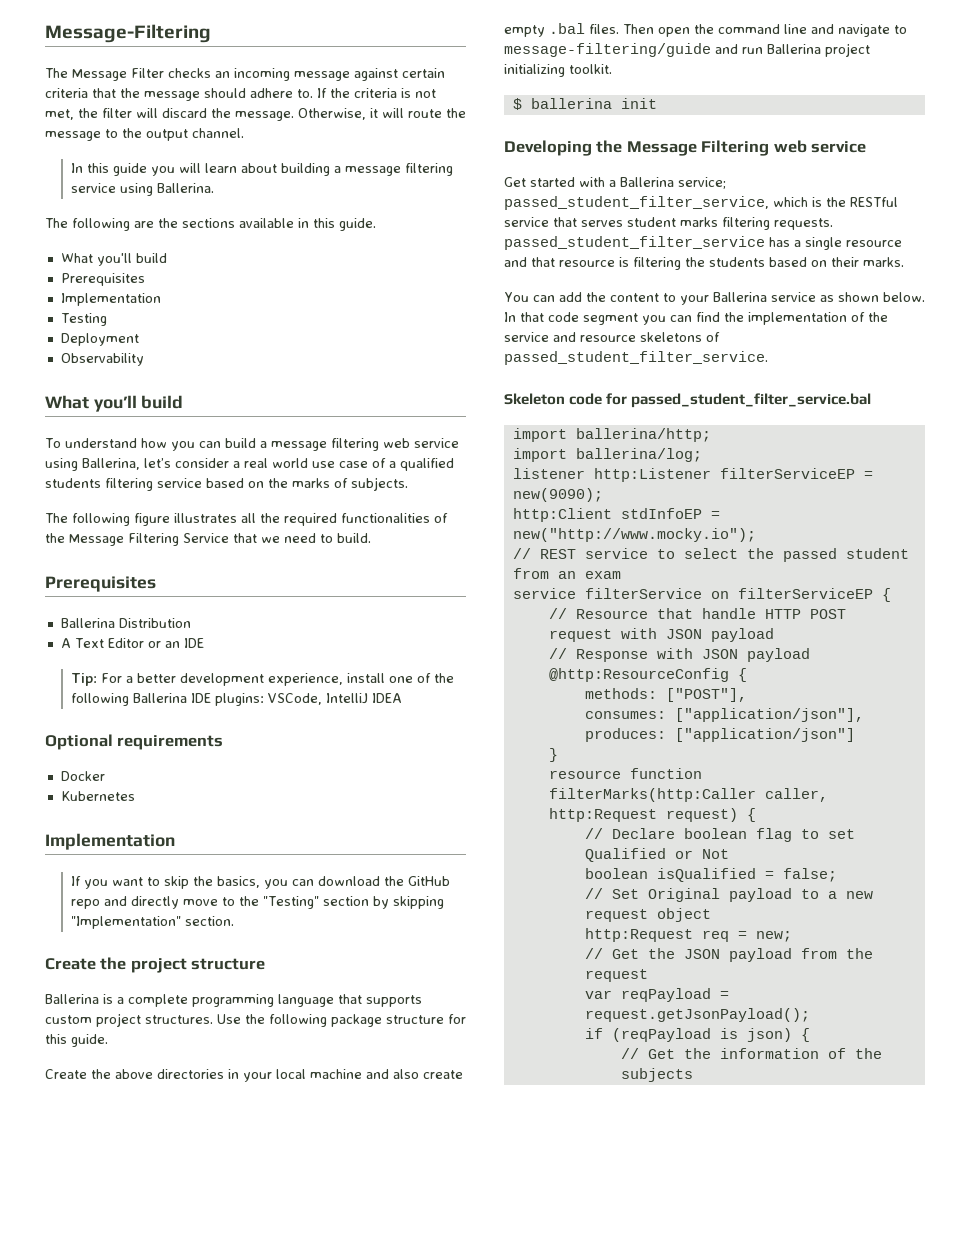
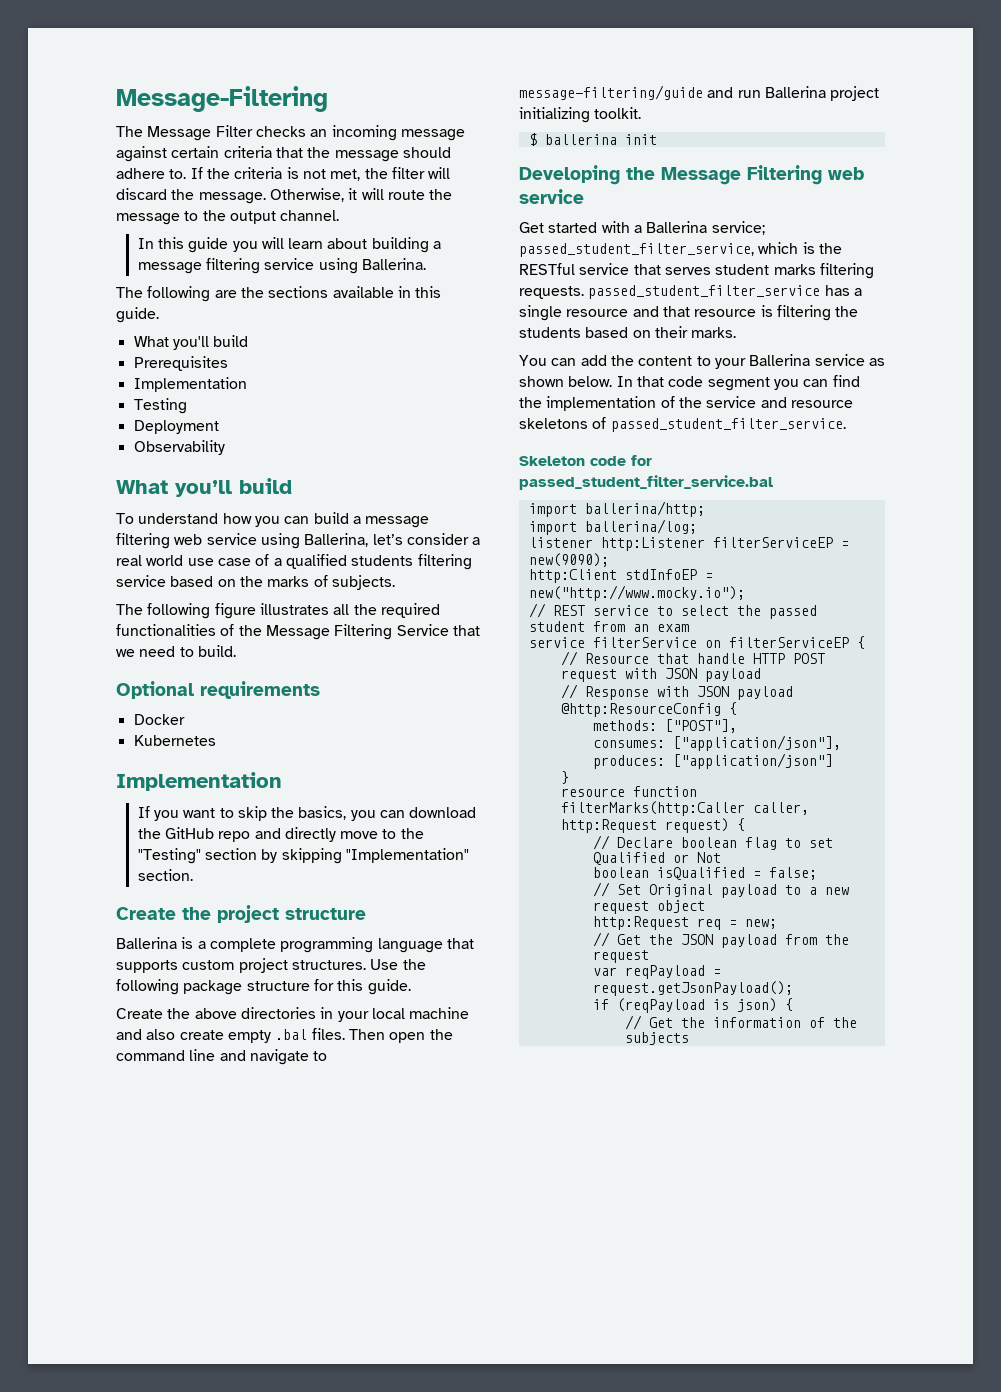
  The following figure illustrates all the required functionalities of the Message Filtering Service that we need to build.
- Prerequisites
- Ballerina Distribution
- A Text Editor or an IDE
- Tip: For a better development experience, install one of the following Ballerina IDE plugins: VSCode, IntelliJ IDEA

